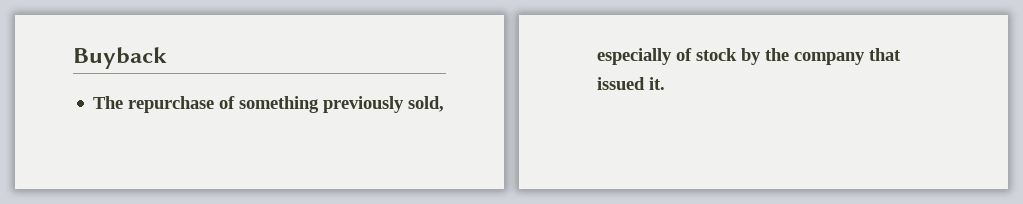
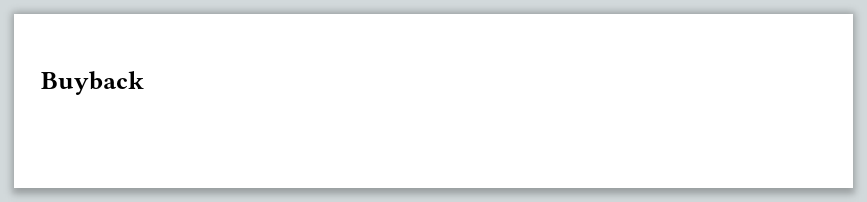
- The repurchase of something previously sold, especially of stock by the company that issued it.

